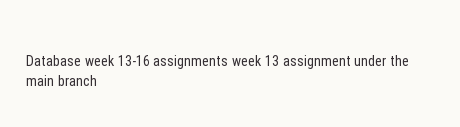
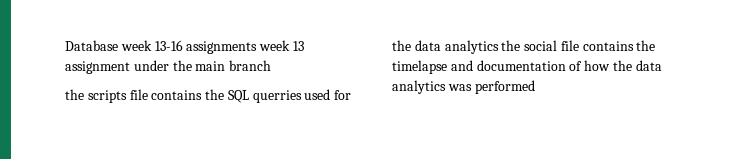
+ the scripts file contains the SQL querries used for the data analytics the social file contains the timelapse and documentation of how the data analytics was performed

